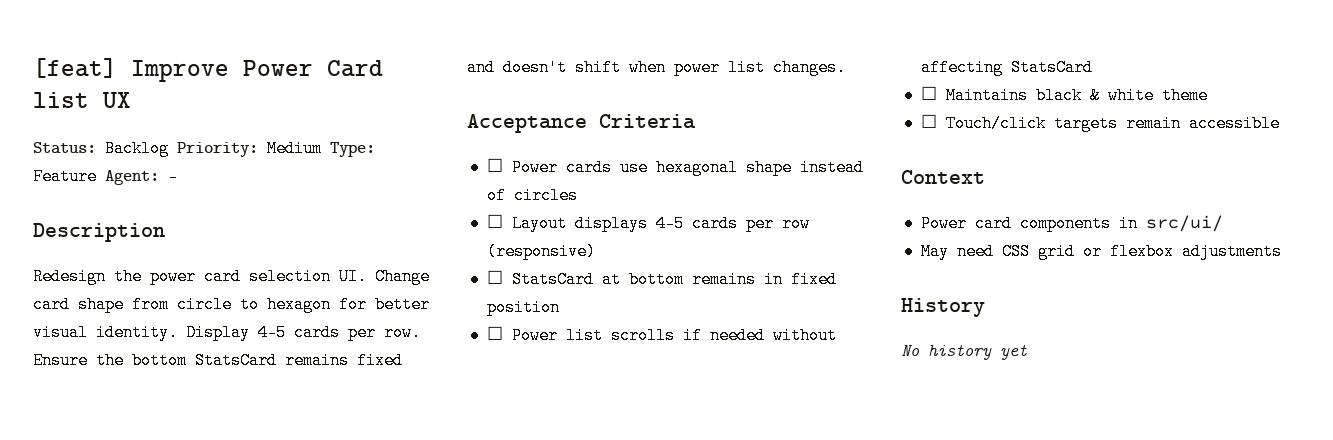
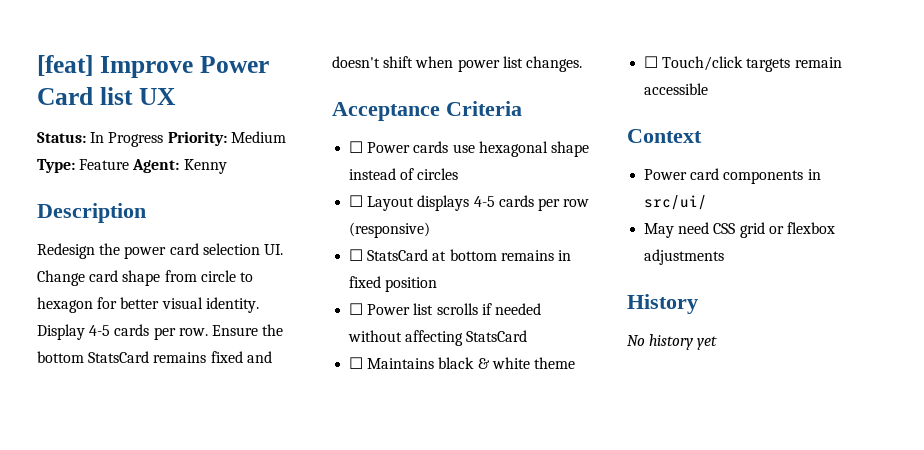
- Status: Backlog Priority: Medium Type: Feature Agent: -
+ Status: In Progress Priority: Medium Type: Feature Agent: Kenny

